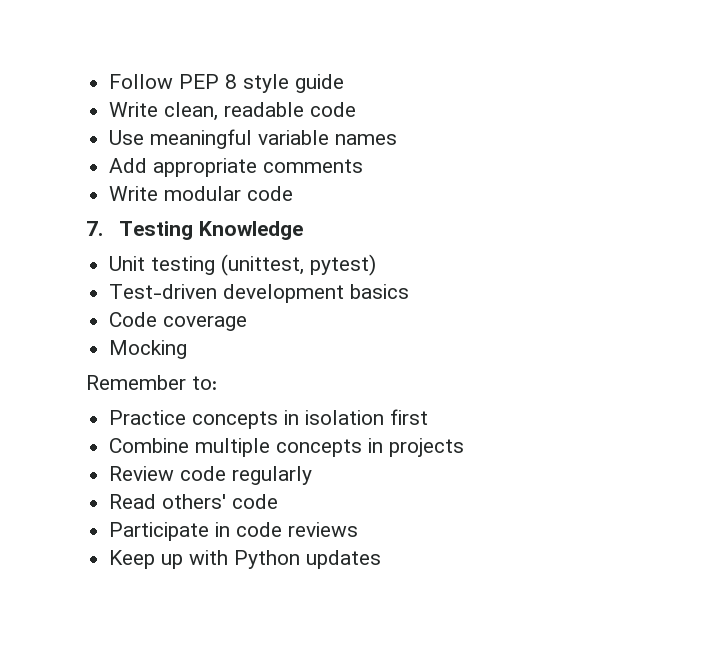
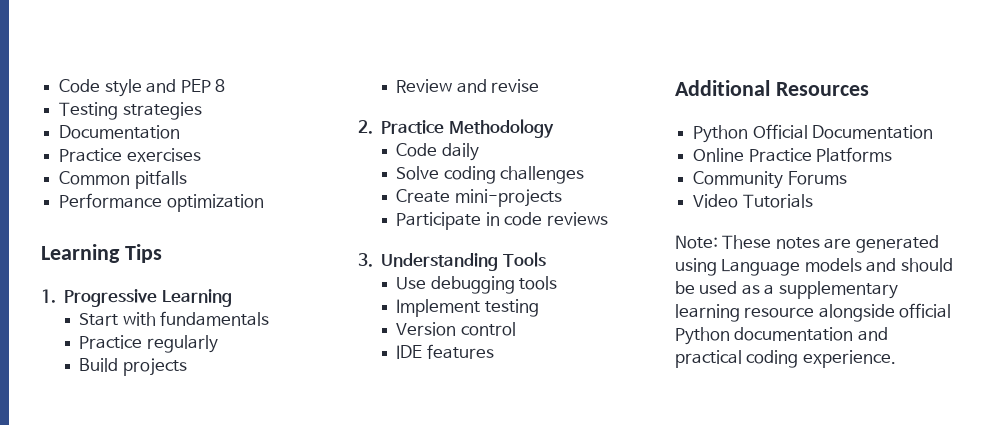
- Follow PEP 8 style guide
- Write clean, readable code
- Use meaningful variable names
- Add appropriate comments
- Write modular code
- 7. Testing Knowledge
- Unit testing (unittest, pytest)
- Test-driven development basics
- Code coverage
- Mocking
- Remember to:
- Practice concepts in isolation first
- Combine multiple concepts in projects
- Review code regularly
- Read others' code
+ Code style and PEP 8
+ Testing strategies
+ Documentation
+ Practice exercises
+ Common pitfalls
+ Performance optimization
+ Learning Tips
+ 1. Progressive Learning
+ Start with fundamentals
+ Practice regularly
+ Build projects
+ Review and revise
+ 2. Practice Methodology
+ Code daily
+ Solve coding challenges
+ Create mini-projects
  Participate in code reviews
- Keep up with Python updates
+ 3. Understanding Tools
+ Use debugging tools
+ Implement testing
+ Version control
+ IDE features
+ Additional Resources
+ Python Official Documentation
+ Online Practice Platforms
+ Community Forums
+ Video Tutorials
+ Note: These notes are generated using Language models and should be used as a supplementary learning resource alongside official Python documentation and practical coding experience.

